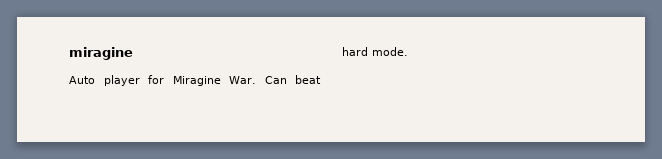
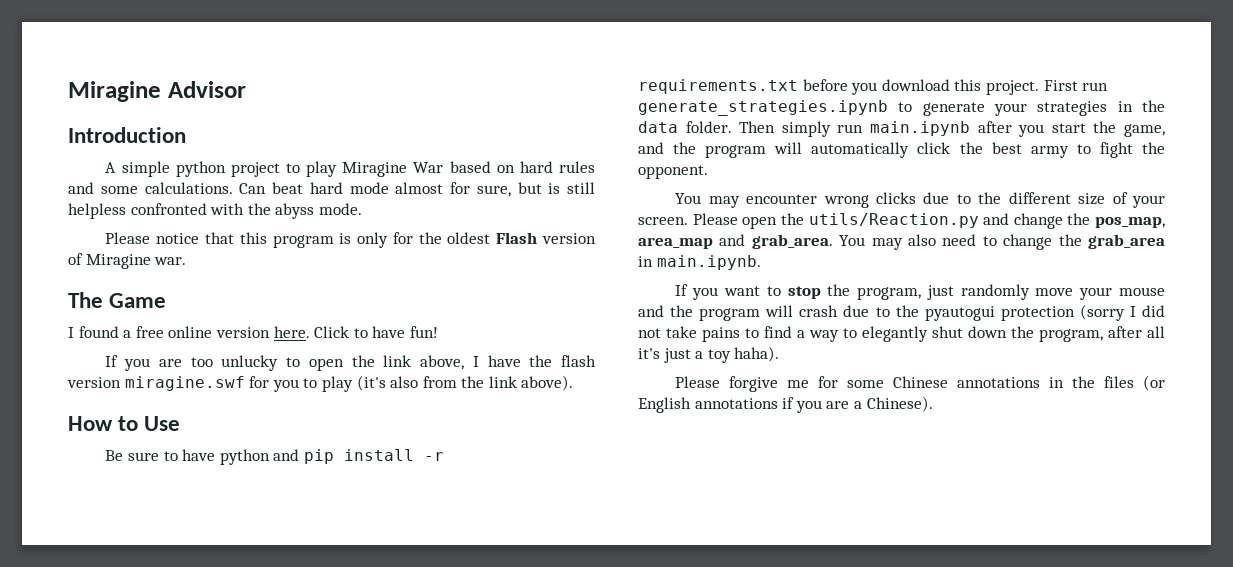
- miragine
- Auto player for Miragine War. Can beat hard mode.
+ Miragine Advisor
+ Introduction
+ A simple python project to play Miragine War based on hard rules and some calculations. Can beat hard mode almost for sure, but is still helpless confronted with the abyss mode.
+ Please notice that this program is only for the oldest Flash version of Miragine war.
+ The Game
+ I found a free online version here. Click to have fun!
+ If you are too unlucky to open the link above, I have the flash version miragine.swf for you to play (it's also from the link above).
+ How to Use
+ Be sure to have python and pip install -r requirements.txt before you download this project. First run generate_strategies.ipynb to generate your strategies in the data folder. Then simply run main.ipynb after you start the game, and the program will automatically click the best army to fight the opponent.
+ You may encounter wrong clicks due to the different size of your screen. Please open the utils/Reaction.py and change the pos_map, area_map and grab_area. You may also need to change the grab_area in main.ipynb.
+ If you want to stop the program, just randomly move your mouse and the program will crash due to the pyautogui protection (sorry I did not take pains to find a way to elegantly shut down the program, after all it's just a toy haha).
+ Please forgive me for some Chinese annotations in the files (or English annotations if you are a Chinese).

